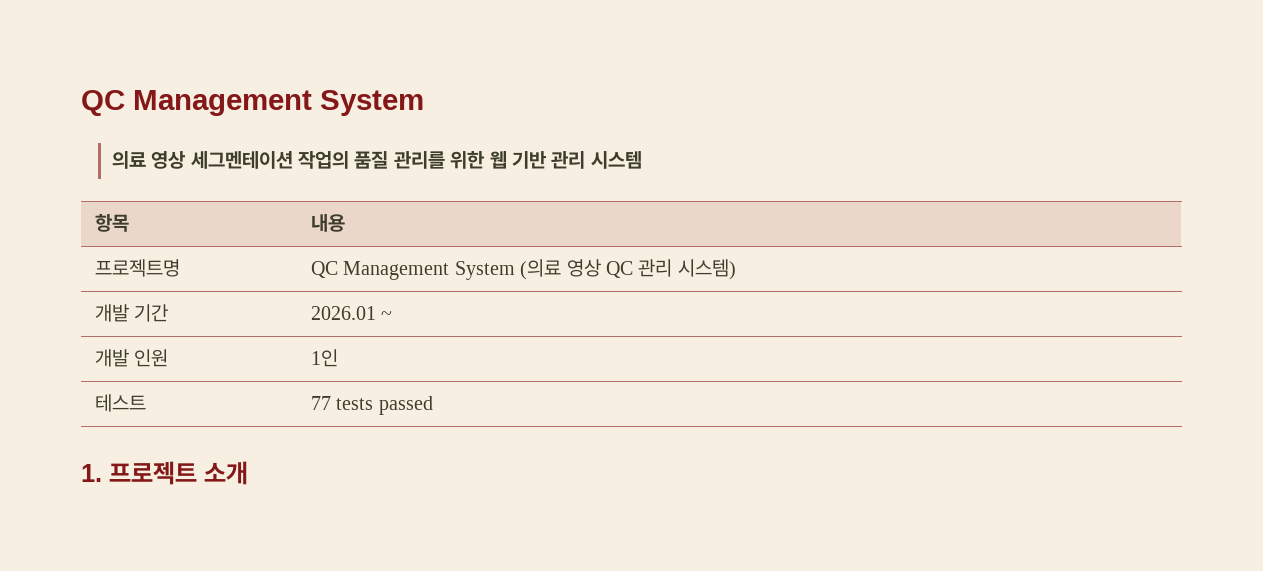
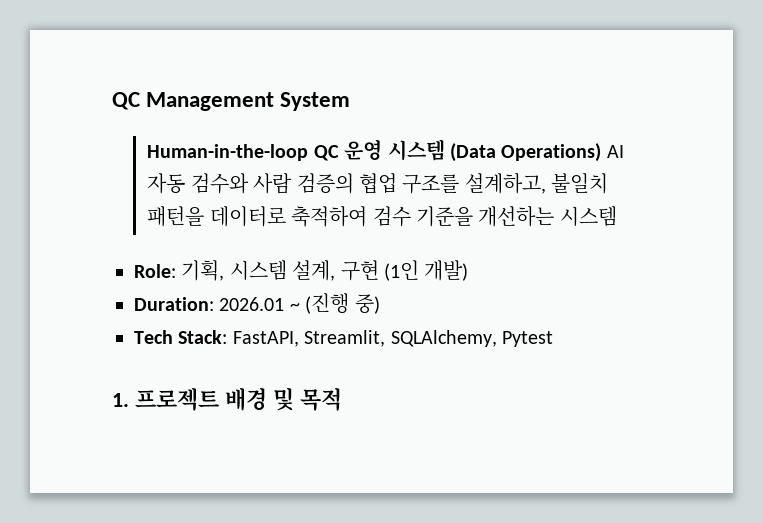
- 의료 영상 세그멘테이션 작업의 품질 관리를 위한 웹 기반 관리 시스템
- 항목 | 내용
- 프로젝트명 | QC Management System (의료 영상 QC 관리 시스템)
- 개발 기간 | 2026.01 ~
- 개발 인원 | 1인
- 테스트 | 77 tests passed
+ Human-in-the-loop QC 운영 시스템 (Data Operations) AI 자동 검수와 사람 검증의 협업 구조를 설계하고, 불일치 패턴을 데이터로 축적하여 검수 기준을 개선하는 시스템
+ Role: 기획, 시스템 설계, 구현 (1인 개발)
+ Duration: 2026.01 ~ (진행 중)
+ Tech Stack: FastAPI, Streamlit, SQLAlchemy, Pytest
- 1. 프로젝트 소개
+ 1. 프로젝트 배경 및 목적

